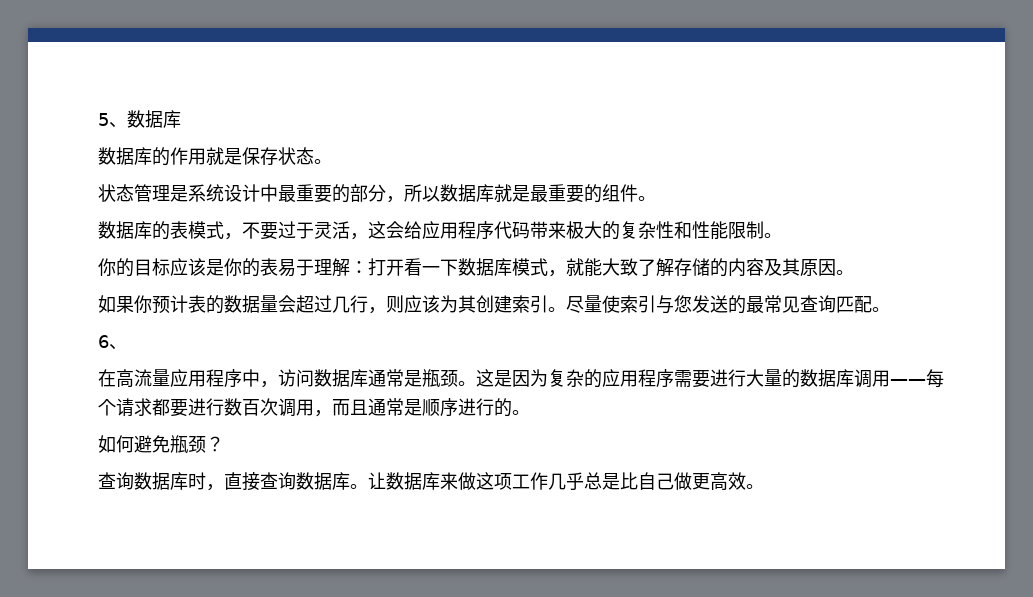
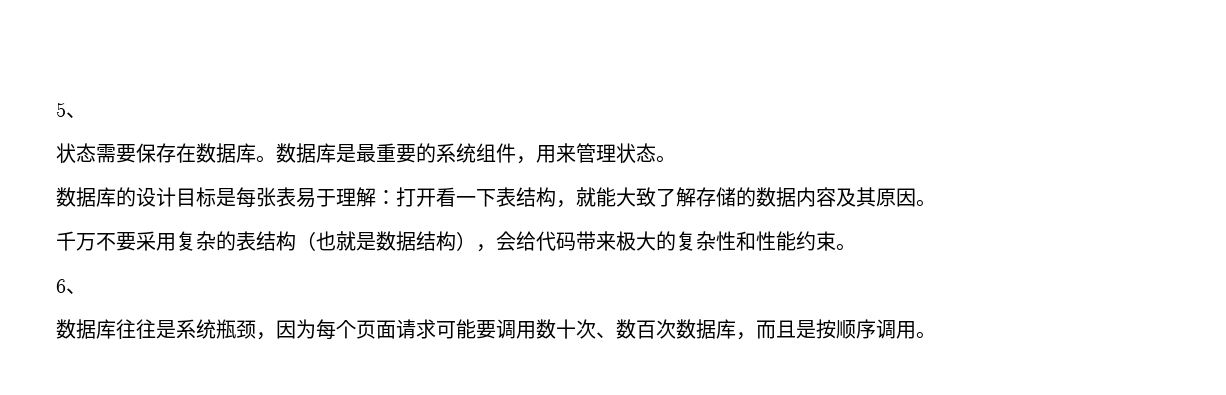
- 5、数据库
- 数据库的作用就是保存状态。
- 状态管理是系统设计中最重要的部分，所以数据库就是最重要的组件。
- 数据库的表模式，不要过于灵活，这会给应用程序代码带来极大的复杂性和性能限制。
- 你的目标应该是你的表易于理解：打开看一下数据库模式，就能大致了解存储的内容及其原因。
- 如果你预计表的数据量会超过几行，则应该为其创建索引。尽量使索引与您发送的最常见查询匹配。
+ 5、
+ 状态需要保存在数据库。数据库是最重要的系统组件，用来管理状态。
+ 数据库的设计目标是每张表易于理解：打开看一下表结构，就能大致了解存储的数据内容及其原因。
+ 千万不要采用复杂的表结构（也就是数据结构），会给代码带来极大的复杂性和性能约束。
  6、
- 在高流量应用程序中，访问数据库通常是瓶颈。这是因为复杂的应用程序需要进行大量的数据库调用——每个请求都要进行数百次调用，而且通常是顺序进行的。
- 如何避免瓶颈？
- 查询数据库时，直接查询数据库。让数据库来做这项工作几乎总是比自己做更高效。
+ 数据库往往是系统瓶颈，因为每个页面请求可能要调用数十次、数百次数据库，而且是按顺序调用。

